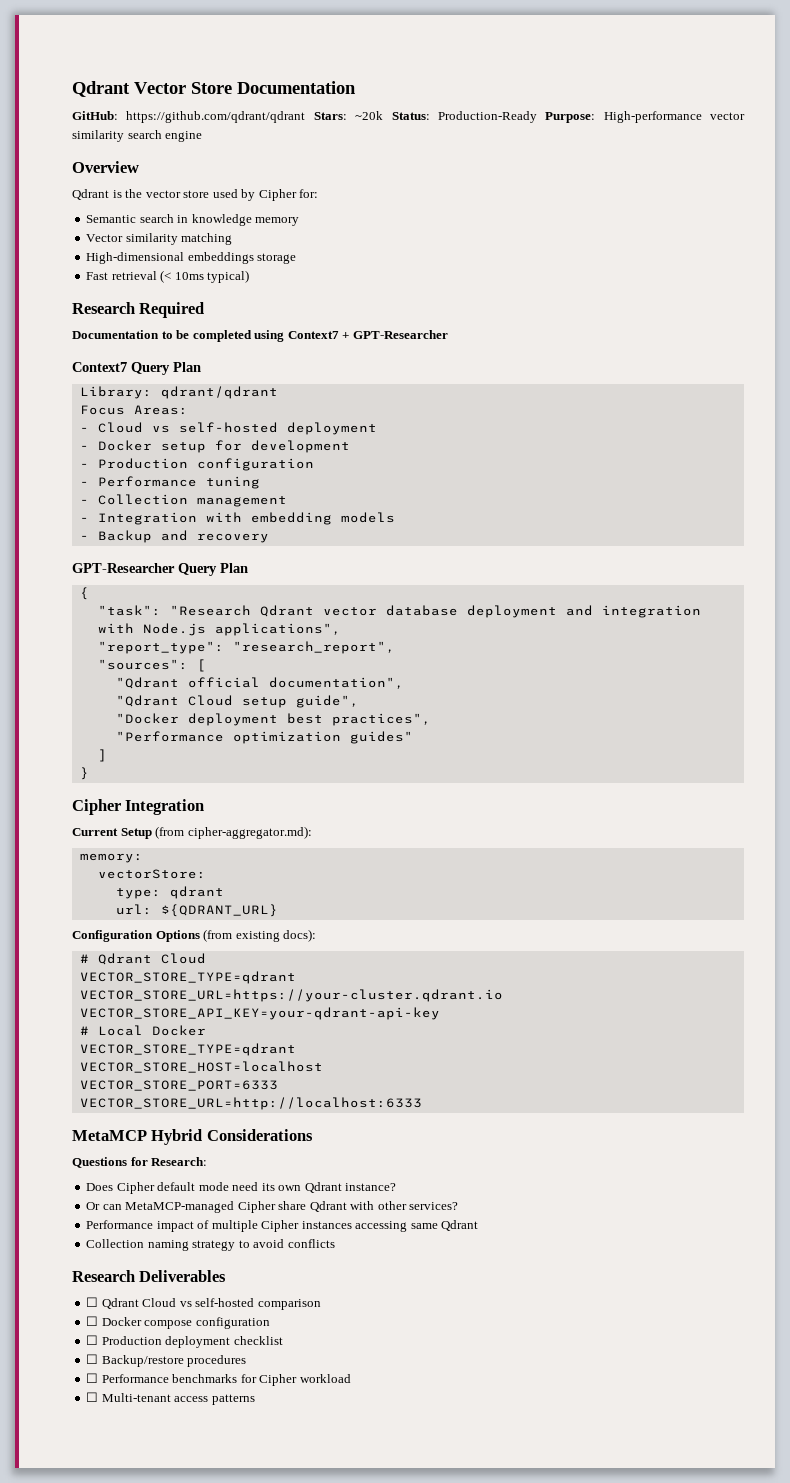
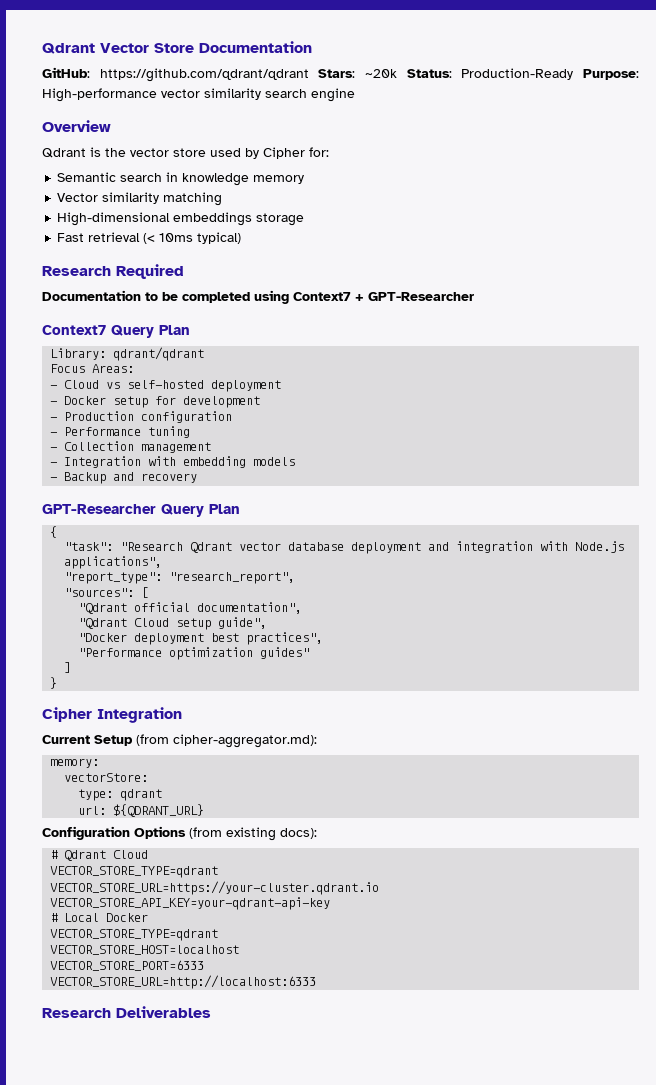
- MetaMCP Hybrid Considerations
- Questions for Research:
- Does Cipher default mode need its own Qdrant instance?
- Or can MetaMCP-managed Cipher share Qdrant with other services?
- Performance impact of multiple Cipher instances accessing same Qdrant
- Collection naming strategy to avoid conflicts
  Research Deliverables
- ☐ Qdrant Cloud vs self-hosted comparison
- ☐ Docker compose configuration
- ☐ Production deployment checklist
- ☐ Backup/restore procedures
- ☐ Performance benchmarks for Cipher workload
- ☐ Multi-tenant access patterns

